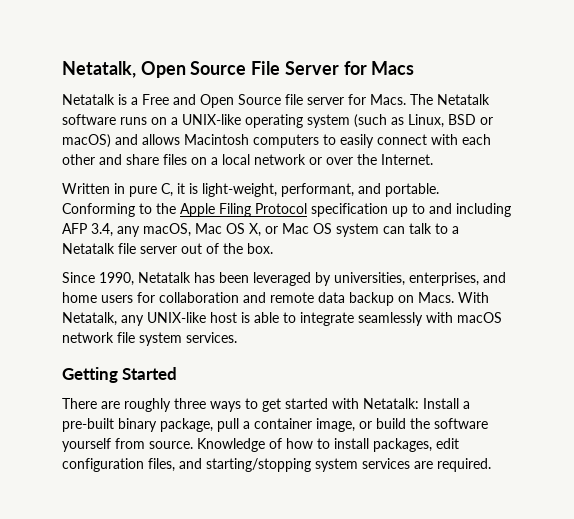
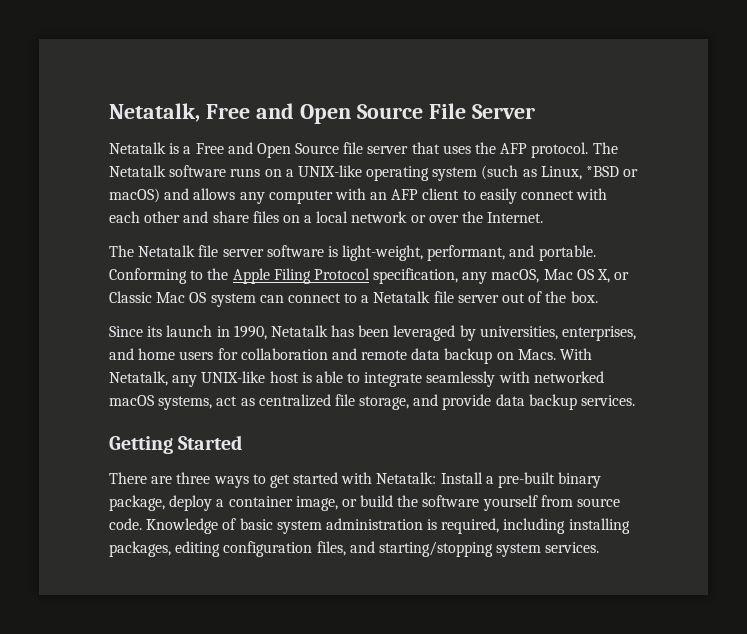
- Netatalk, Open Source File Server for Macs
+ Netatalk, Free and Open Source File Server
- Netatalk is a Free and Open Source file server for Macs.
+ Netatalk is a Free and Open Source file server that uses the AFP protocol.
- The Netatalk software runs on a UNIX-like operating system (such as Linux, BSD or macOS) and allows Macintosh computers to easily connect with each other and share files on a local network or over the Internet.
+ The Netatalk software runs on a UNIX-like operating system (such as Linux, *BSD or macOS) and allows any computer with an AFP client to easily connect with each other and share files on a local network or over the Internet.
- Written in pure C, it is light-weight, performant, and portable.
+ The Netatalk file server software is light-weight, performant, and portable.
- Conforming to the Apple Filing Protocol specification up to and including AFP 3.4, any macOS, Mac OS X, or Mac OS system can talk to a Netatalk file server out of the box.
+ Conforming to the Apple Filing Protocol specification, any macOS, Mac OS X, or Classic Mac OS system can connect to a Netatalk file server out of the box.
- Since 1990, Netatalk has been leveraged by universities, enterprises, and home users for collaboration and remote data backup on Macs.
+ Since its launch in 1990, Netatalk has been leveraged by universities, enterprises, and home users for collaboration and remote data backup on Macs.
- With Netatalk, any UNIX-like host is able to integrate seamlessly with macOS network file system services.
+ With Netatalk, any UNIX-like host is able to integrate seamlessly with networked macOS systems, act as centralized file storage, and provide data backup services.
- There are roughly three ways to get started with Netatalk: Install a pre-built binary package, pull a container image, or build the software yourself from source. Knowledge of how to install packages, edit configuration files, and starting/stopping system services are required.
+ There are three ways to get started with Netatalk: Install a pre-built binary package, deploy a container image, or build the software yourself from source code. Knowledge of basic system administration is required, including installing packages, editing configuration files, and starting/stopping system services.

